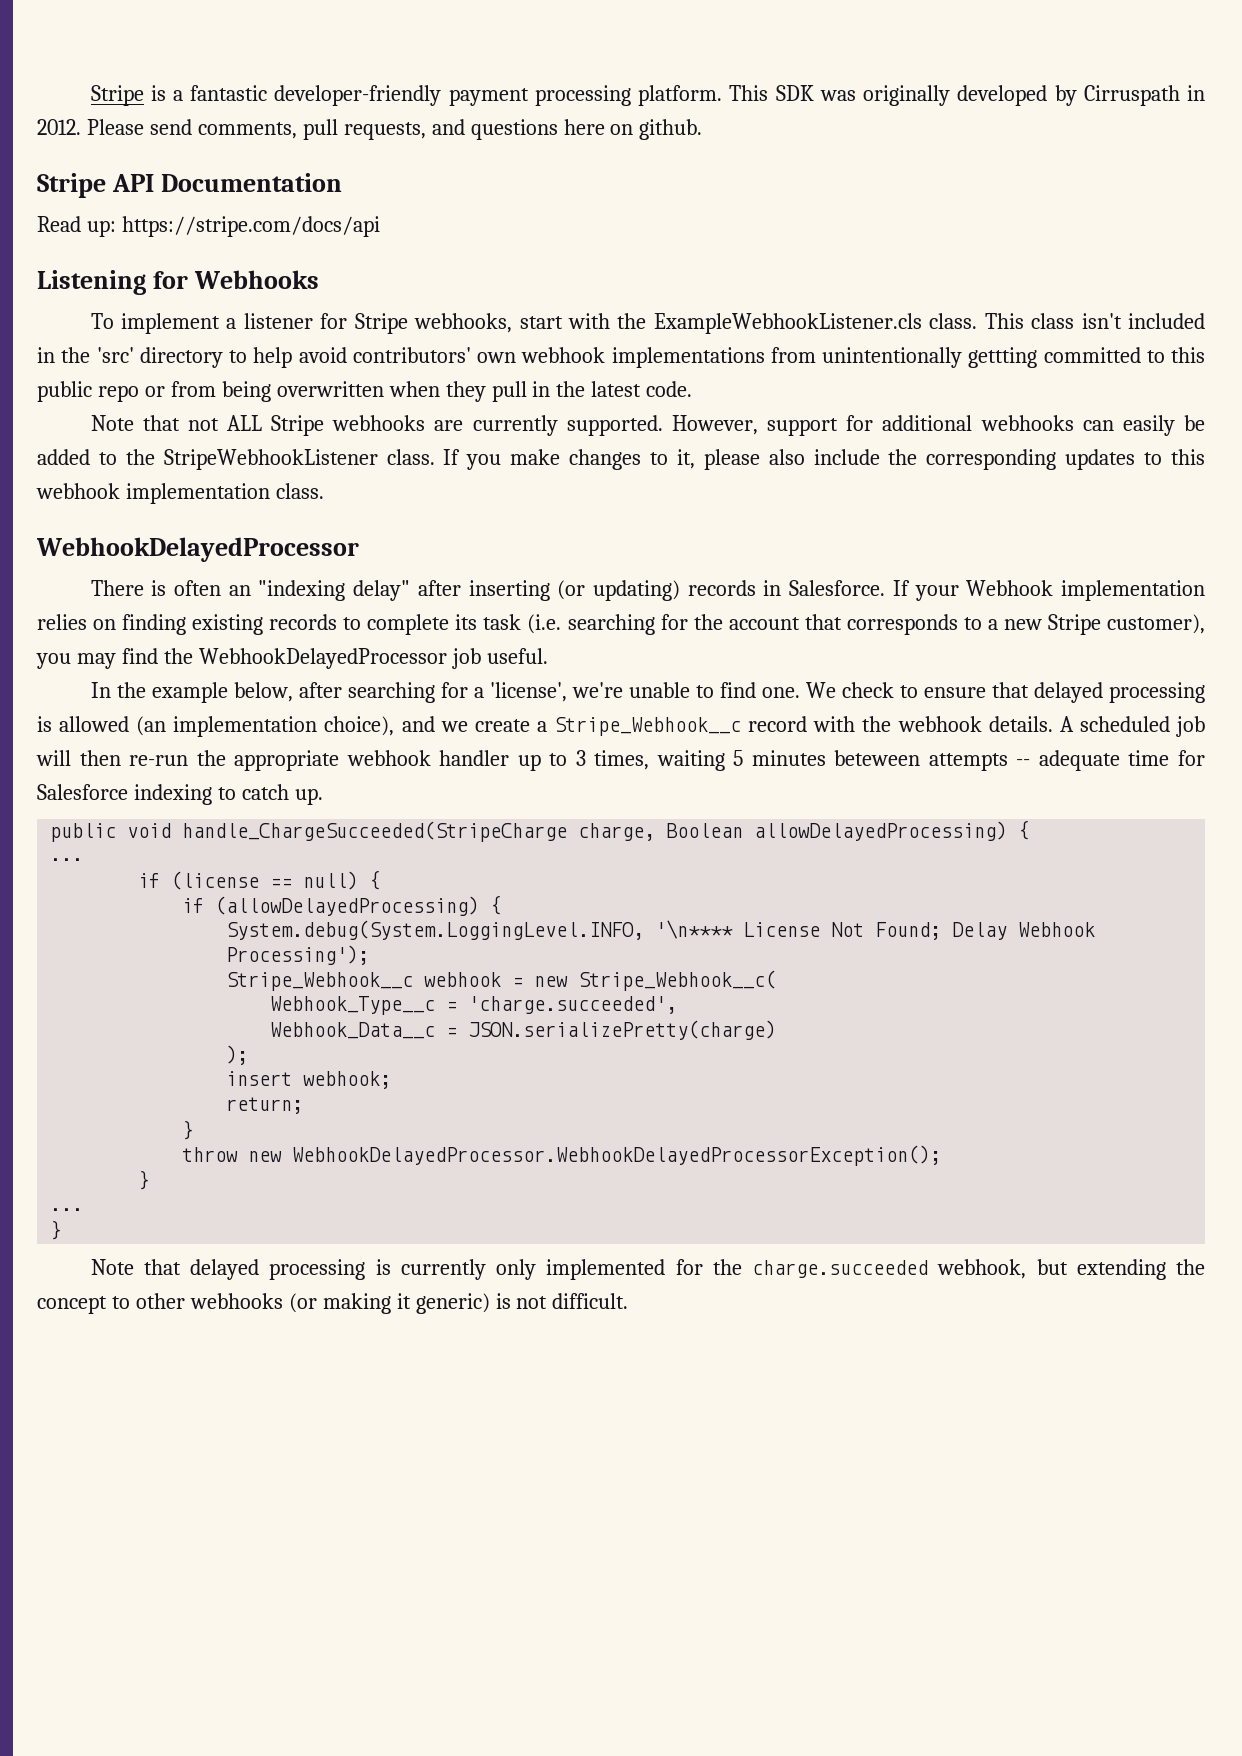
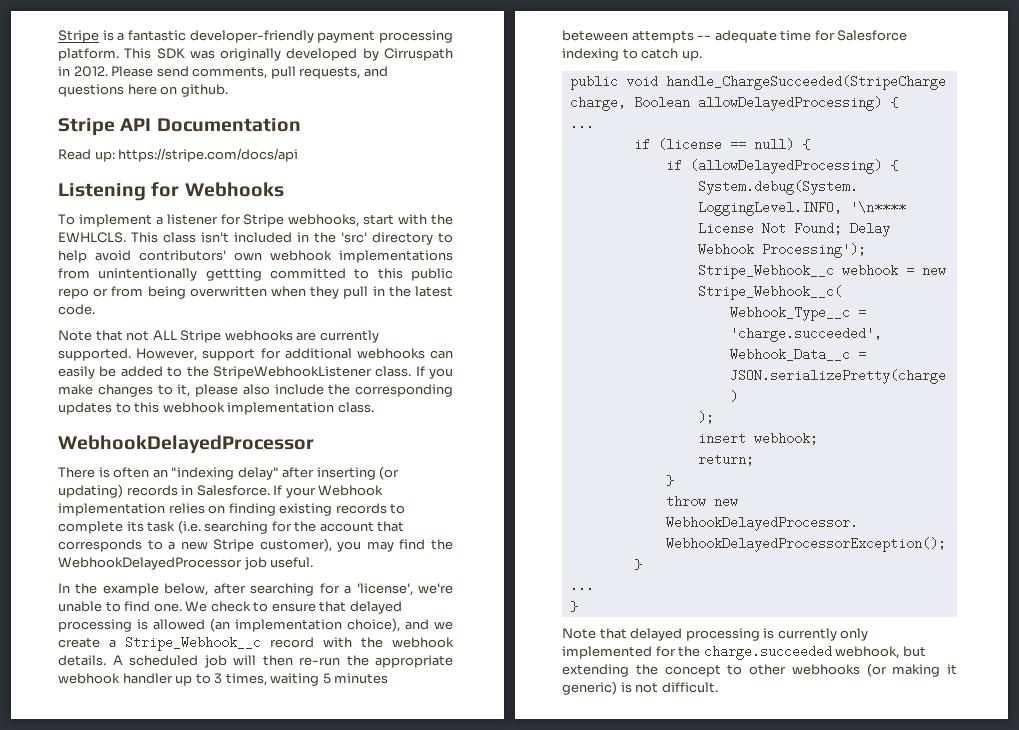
- To implement a listener for Stripe webhooks, start with the ExampleWebhookListener.cls class.
+ To implement a listener for Stripe webhooks, start with the EWHLCLS.

